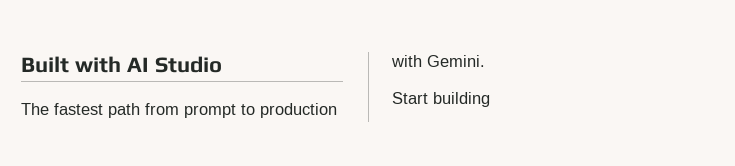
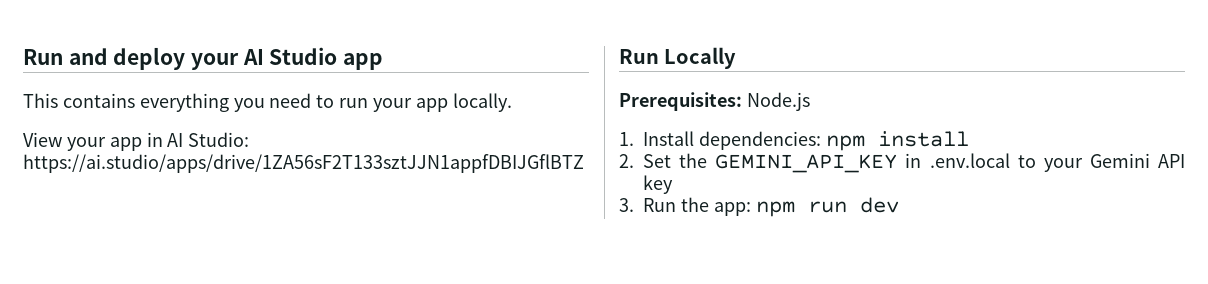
- Built with AI Studio
- The fastest path from prompt to production with Gemini.
- Start building
+ Run and deploy your AI Studio app
+ This contains everything you need to run your app locally.
+ View your app in AI Studio: https://ai.studio/apps/drive/1ZA56sF2T133sztJJN1appfDBIJGflBTZ
+ Run Locally
+ Prerequisites: Node.js
+ 1. Install dependencies: npm install
+ 2. Set the GEMINI_API_KEY in .env.local to your Gemini API key
+ 3. Run the app: npm run dev

